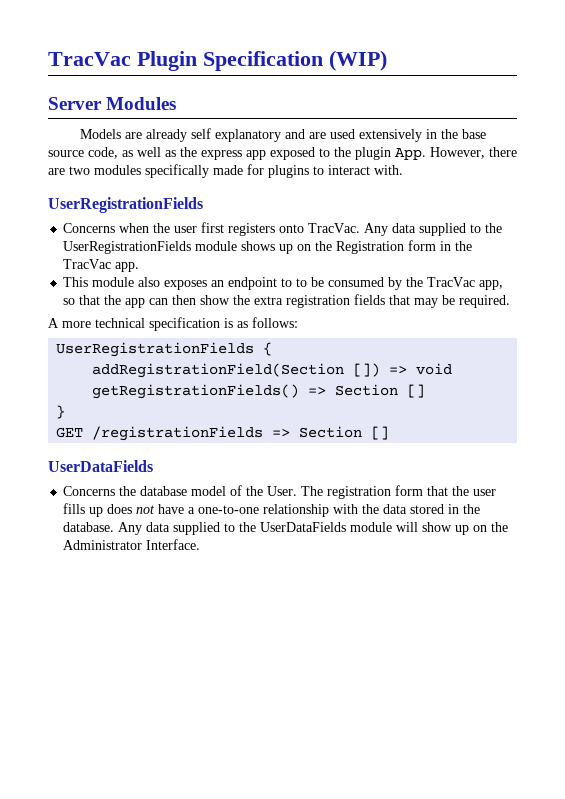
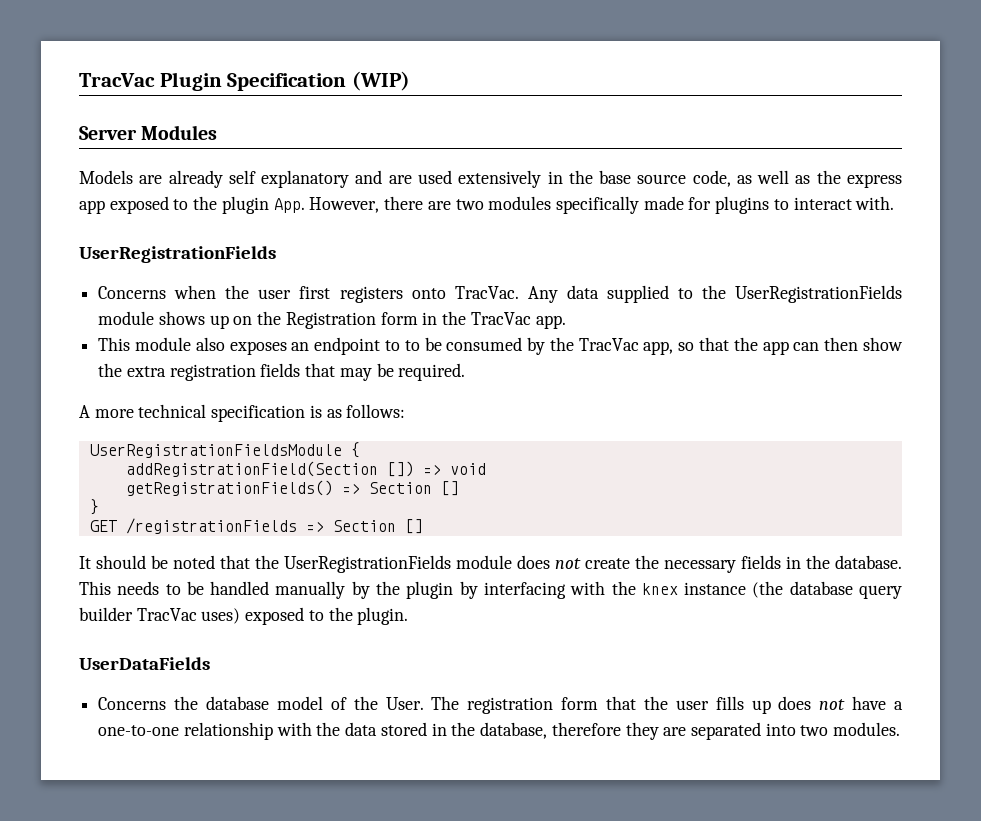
- UserRegistrationFields {
+ UserRegistrationFieldsModule {
+ It should be noted that the UserRegistrationFields module does not create the necessary fields in the database. This needs to be handled manually by the plugin by interfacing with the knex instance (the database query builder TracVac uses) exposed to the plugin.
- The registration form that the user fills up does not have a one-to-one relationship with the data stored in the database. Any data supplied to the UserDataFields module will show up on the Administrator Interface.
+ The registration form that the user fills up does not have a one-to-one relationship with the data stored in the database, therefore they are separated into two modules.

